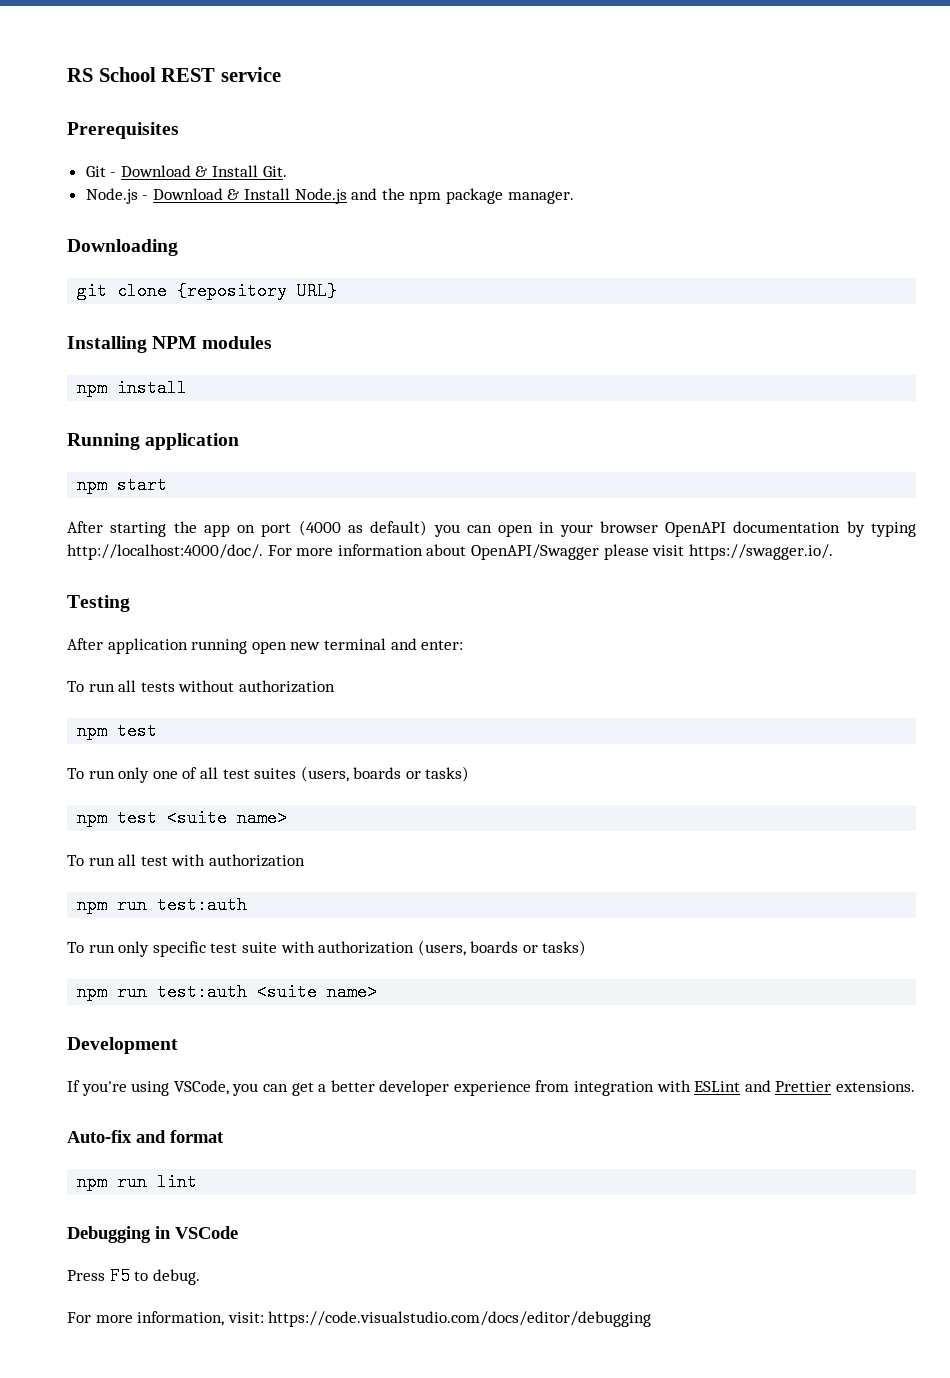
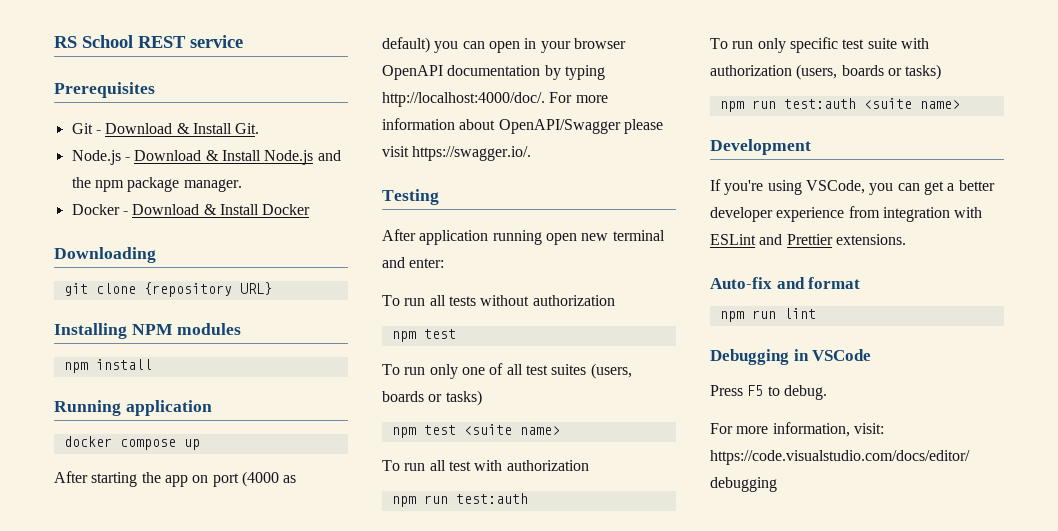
+ Docker - Download & Install Docker
- npm start
+ docker compose up

